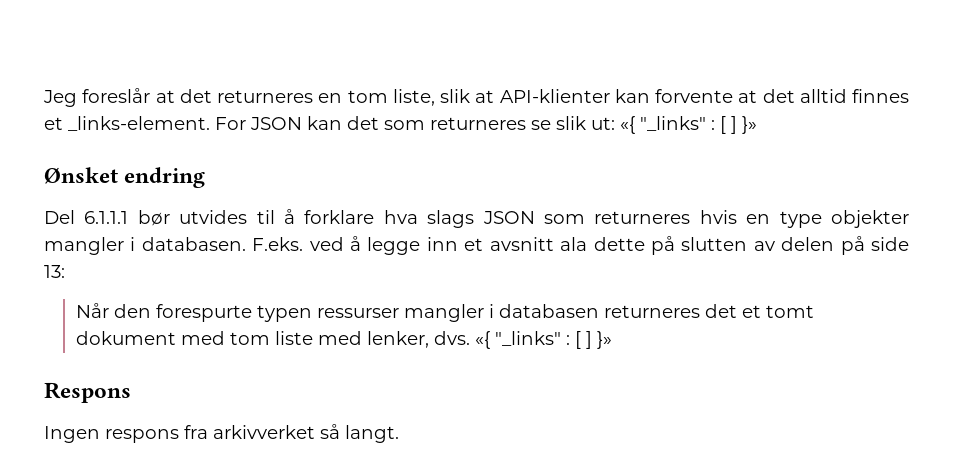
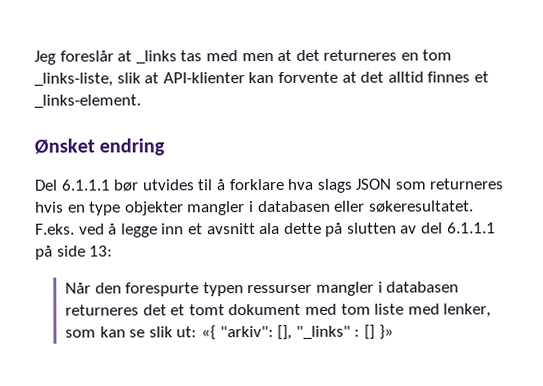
- Jeg foreslår at det returneres en tom liste, slik at API-klienter kan forvente at det alltid finnes et _links-element. For JSON kan det som returneres se slik ut: «{ "_links" : [ ] }»
+ Jeg foreslår at _links tas med men at det returneres en tom _links-liste, slik at API-klienter kan forvente at det alltid finnes et _links-element.
- Del 6.1.1.1 bør utvides til å forklare hva slags JSON som returneres hvis en type objekter mangler i databasen.
+ Del 6.1.1.1 bør utvides til å forklare hva slags JSON som returneres hvis en type objekter mangler i databasen eller søkeresultatet.
- F.eks. ved å legge inn et avsnitt ala dette på slutten av delen på side 13:
+ F.eks. ved å legge inn et avsnitt ala dette på slutten av del 6.1.1.1 på side 13:
- Når den forespurte typen ressurser mangler i databasen returneres det et tomt dokument med tom liste med lenker, dvs. «{ "_links" : [ ] }»
- Respons
- Ingen respons fra arkivverket så langt.
+ Når den forespurte typen ressurser mangler i databasen returneres det et tomt dokument med tom liste med lenker, som kan se slik ut: «{ "arkiv": [], "_links" : [] }»

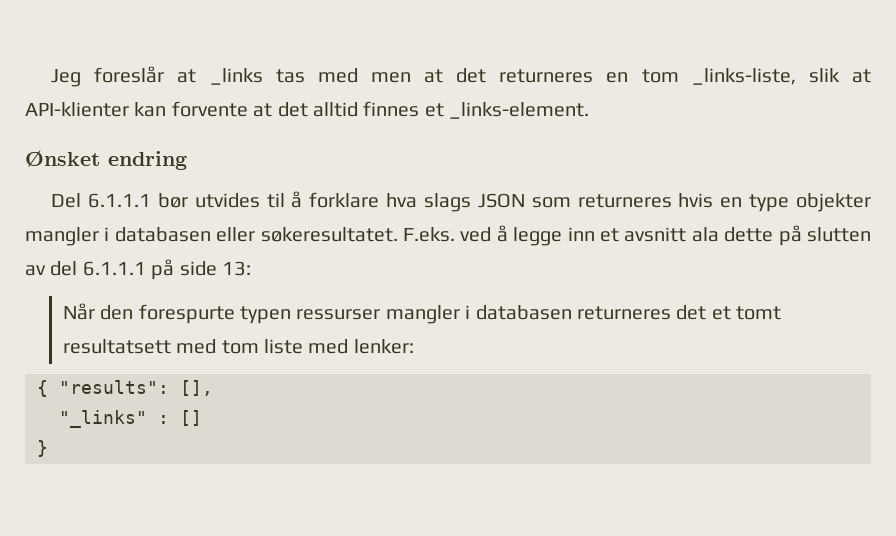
- Når den forespurte typen ressurser mangler i databasen returneres det et tomt dokument med tom liste med lenker, som kan se slik ut: «{ "arkiv": [], "_links" : [] }»
+ Når den forespurte typen ressurser mangler i databasen returneres det et tomt resultatsett med tom liste med lenker:
+ { "results": [],
+ "_links" : []
+ }

